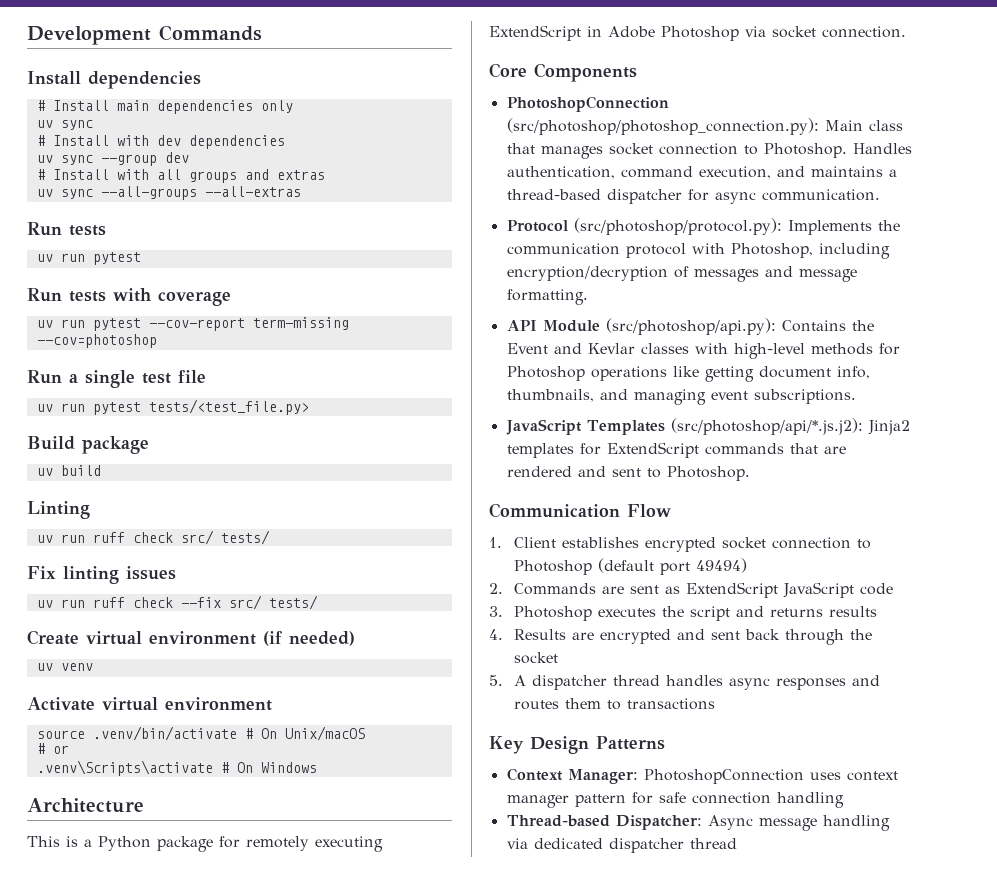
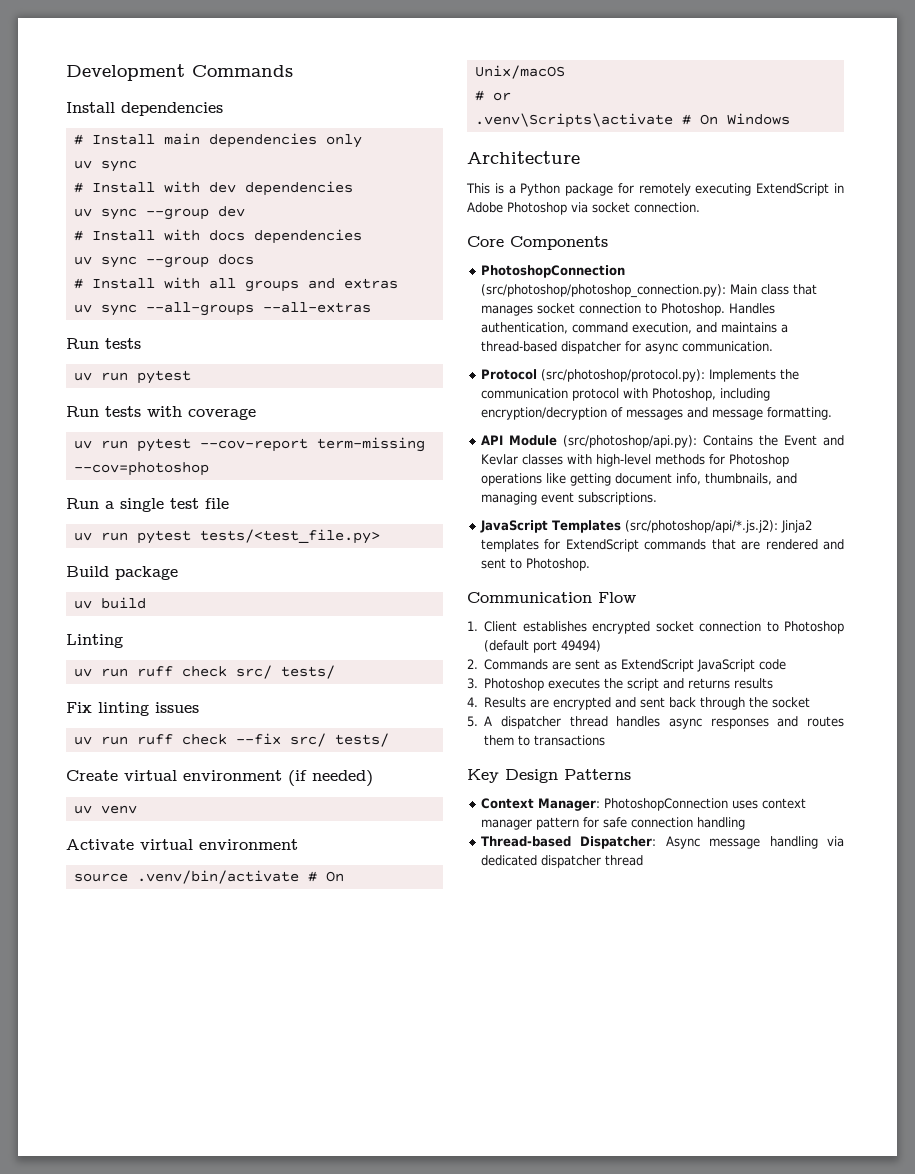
+ # Install with docs dependencies
+ uv sync --group docs

